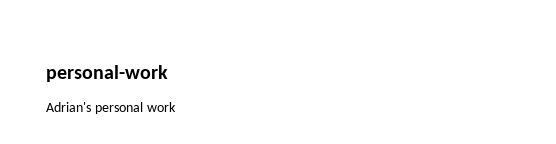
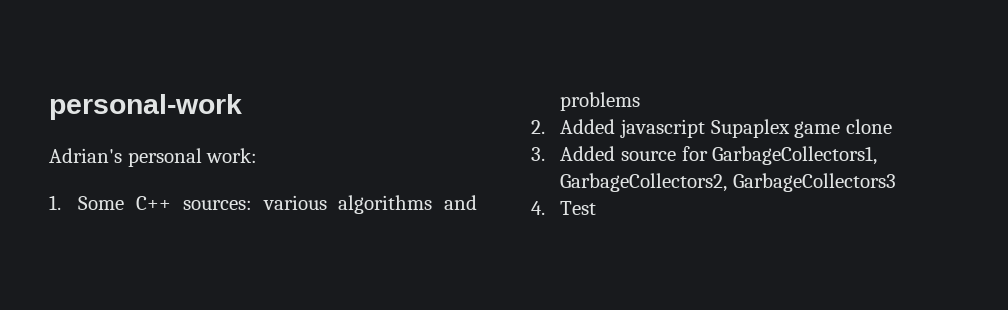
- Adrian's personal work
+ Adrian's personal work:
+ 1. Some C++ sources: various algorithms and problems
+ 2. Added javascript Supaplex game clone
+ 3. Added source for GarbageCollectors1, GarbageCollectors2, GarbageCollectors3
+ 4. Test

